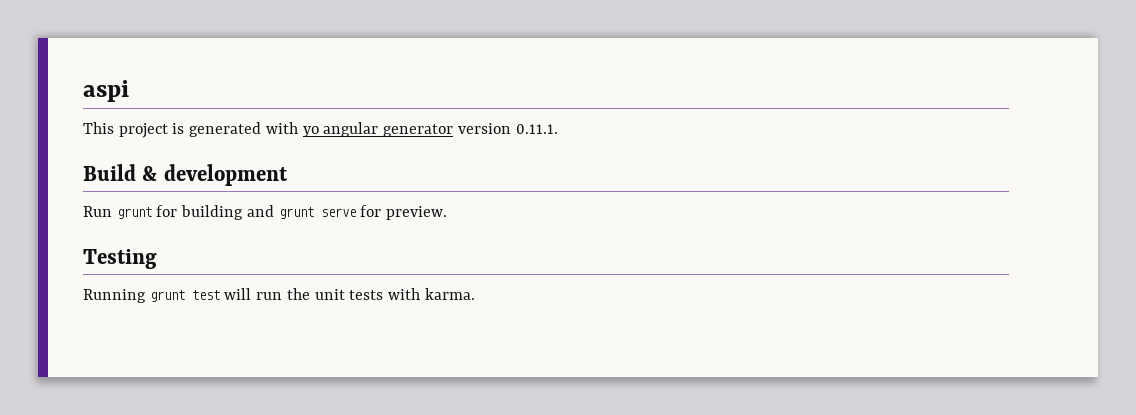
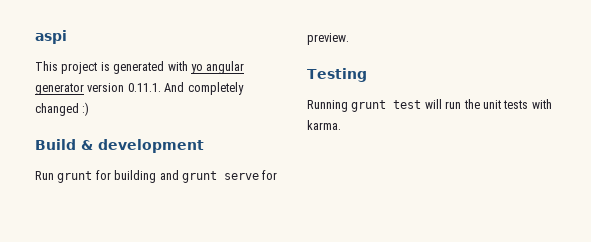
- This project is generated with yo angular generator version 0.11.1.
+ This project is generated with yo angular generator version 0.11.1. And completely changed :)

